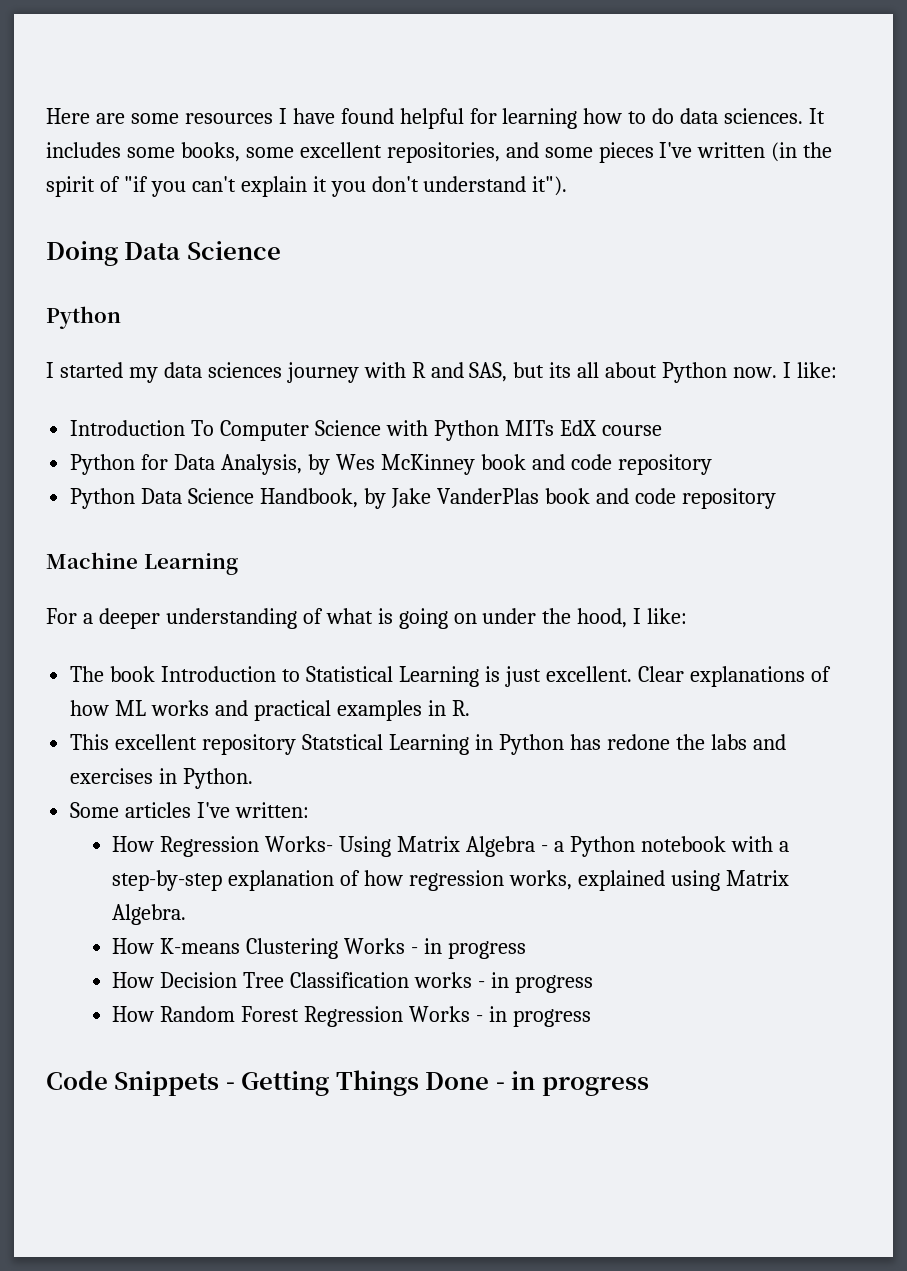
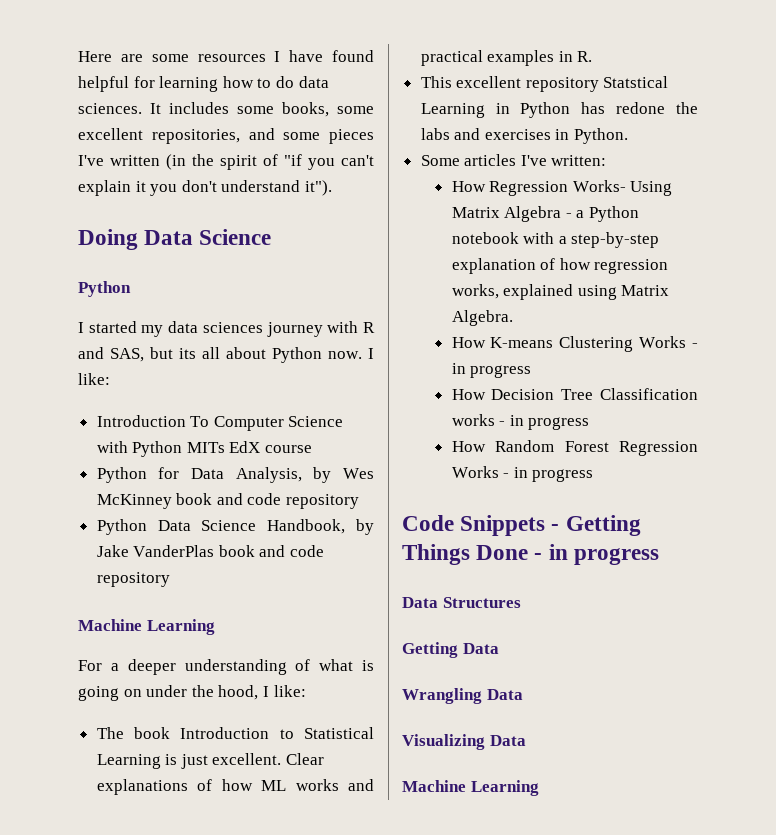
+ Data Structures
+ Getting Data
+ Wrangling Data
+ Visualizing Data
+ Machine Learning

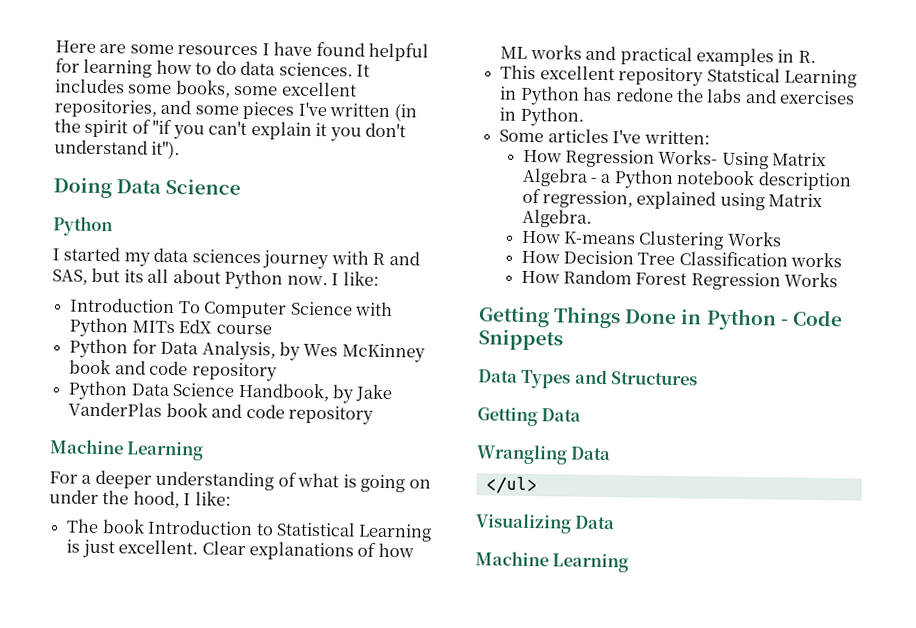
- How Regression Works- Using Matrix Algebra - a Python notebook with a step-by-step explanation of how regression works, explained using Matrix Algebra.
+ How Regression Works- Using Matrix Algebra - a Python notebook description of regression, explained using Matrix Algebra.
- How K-means Clustering Works - in progress
+ How K-means Clustering Works
- How Decision Tree Classification works - in progress
+ How Decision Tree Classification works
- How Random Forest Regression Works - in progress
- Code Snippets - Getting Things Done - in progress
- Data Structures
+ How Random Forest Regression Works
+ Getting Things Done in Python - Code Snippets
+ Data Types and Structures
+ </ul>

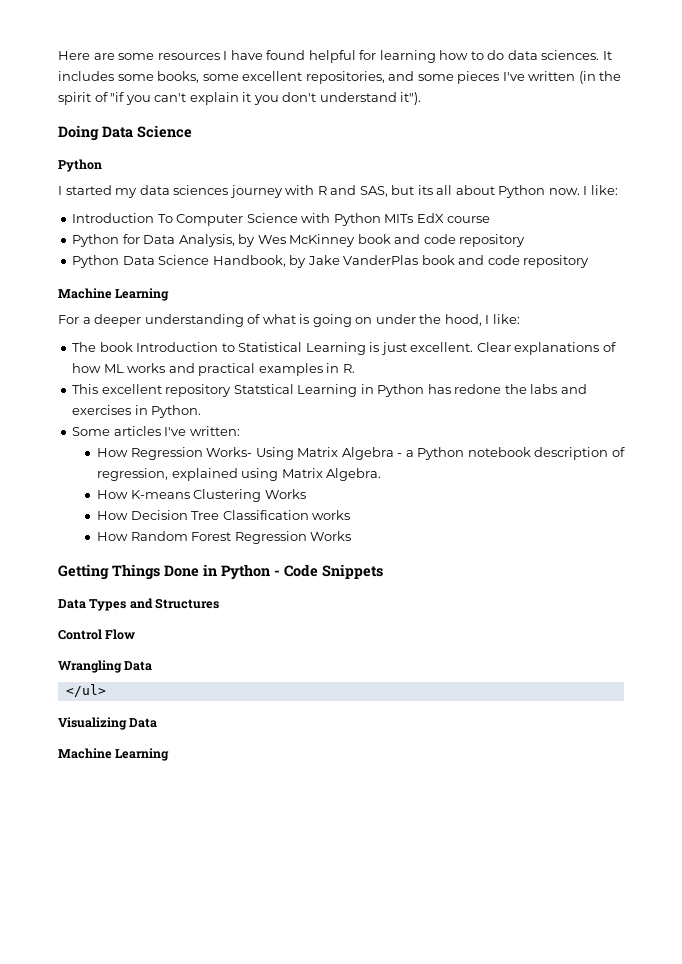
- Getting Data
+ Control Flow

